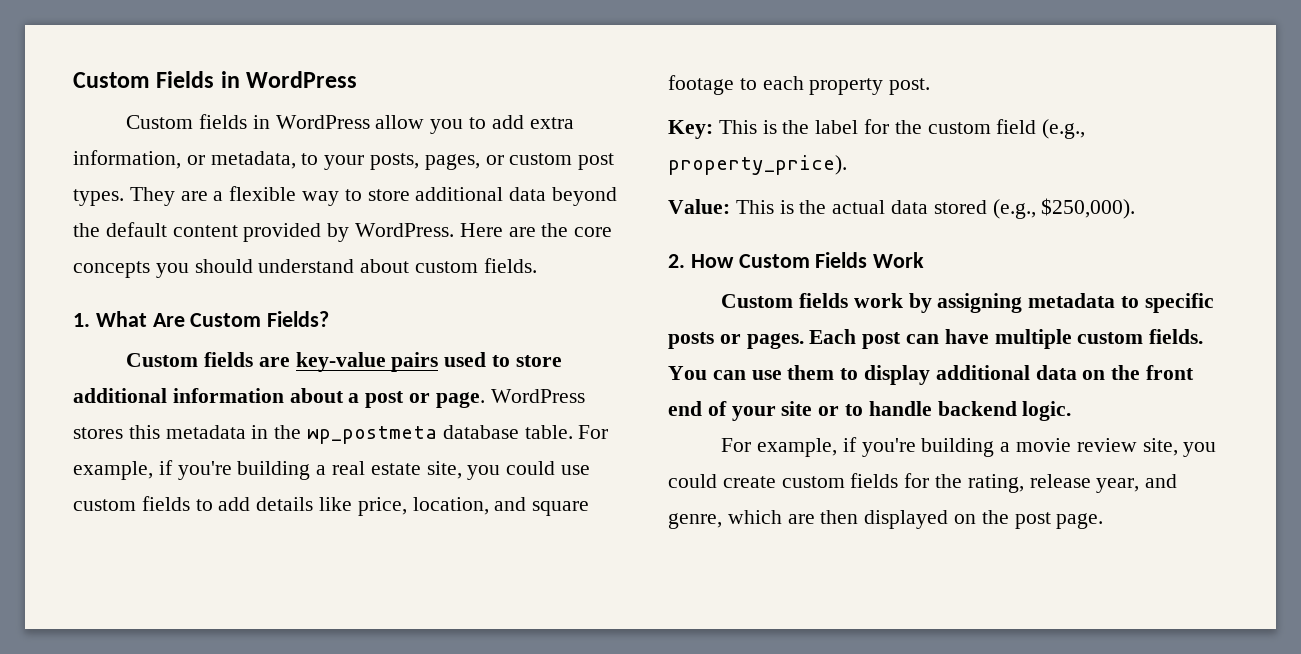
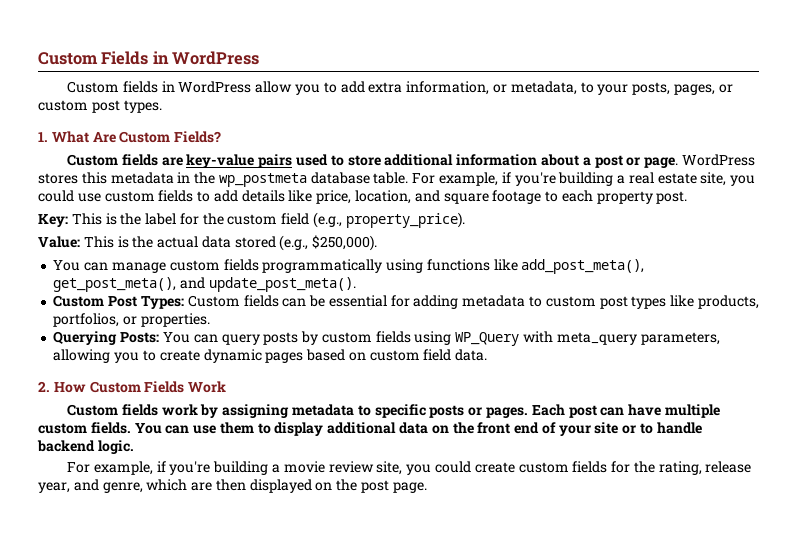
- They are a flexible way to store additional data beyond the default content provided by WordPress. Here are the core concepts you should understand about custom fields.
+ You can manage custom fields programmatically using functions like add_post_meta(), get_post_meta(), and update_post_meta().
+ Custom Post Types: Custom fields can be essential for adding metadata to custom post types like products, portfolios, or properties.
+ Querying Posts: You can query posts by custom fields using WP_Query with meta_query parameters, allowing you to create dynamic pages based on custom field data.

